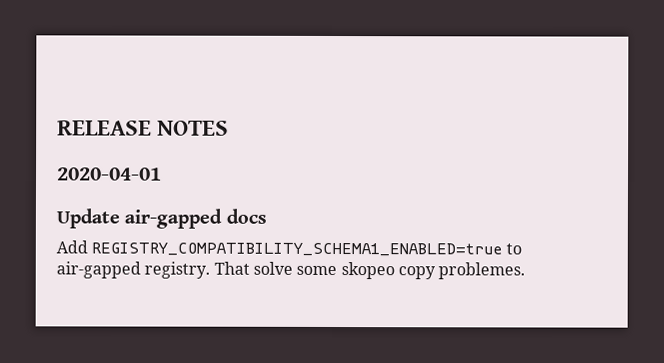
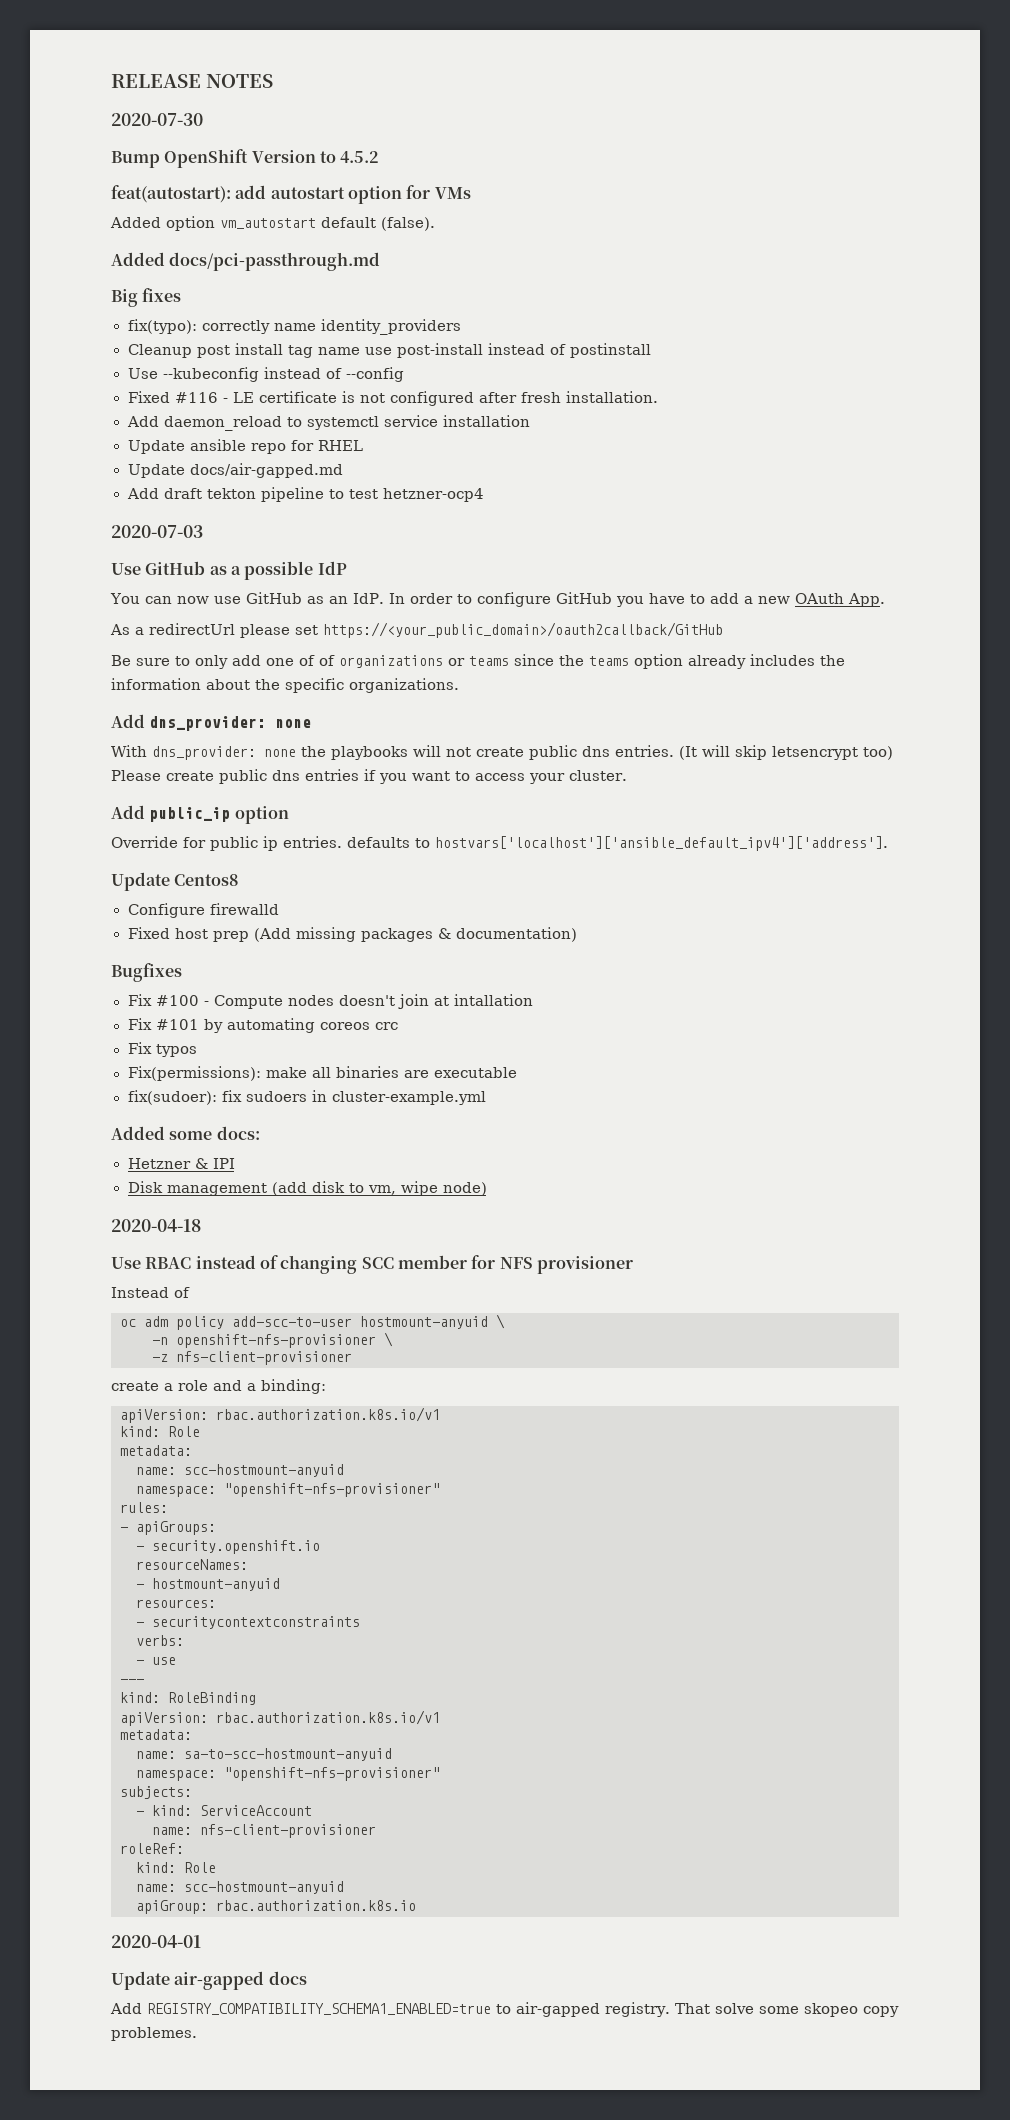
+ 2020-07-30
+ Bump OpenShift Version to 4.5.2
+ feat(autostart): add autostart option for VMs
+ Added option vm_autostart default (false).
+ Added docs/pci-passthrough.md
+ Big fixes
+ fix(typo): correctly name identity_providers
+ Cleanup post install tag name use post-install instead of postinstall
+ Use --kubeconfig instead of --config
+ Fixed #116 - LE certificate is not configured after fresh installation.
+ Add daemon_reload to systemctl service installation
+ Update ansible repo for RHEL
+ Update docs/air-gapped.md
+ Add draft tekton pipeline to test hetzner-ocp4
+ 2020-07-03
+ Use GitHub as a possible IdP
+ You can now use GitHub as an IdP. In order to configure GitHub you have to add a new OAuth App.
+ As a redirectUrl please set https://<your_public_domain>/oauth2callback/GitHub
+ Be sure to only add one of of organizations or teams since the teams option already includes the information about the specific organizations.
+ Add dns_provider: none
+ With dns_provider: none the playbooks will not create public dns entries. (It will skip letsencrypt too) Please create public dns entries if you want to access your cluster.
+ Add public_ip option
+ Override for public ip entries. defaults to hostvars['localhost']['ansible_default_ipv4']['address'].
+ Update Centos8
+ Configure firewalld
+ Fixed host prep (Add missing packages & documentation)
+ Bugfixes
+ Fix #100 - Compute nodes doesn't join at intallation
+ Fix #101 by automating coreos crc
+ Fix typos
+ Fix(permissions): make all binaries are executable
+ fix(sudoer): fix sudoers in cluster-example.yml
+ Added some docs:
+ Hetzner & IPI
+ Disk management (add disk to vm, wipe node)
+ 2020-04-18
+ Use RBAC instead of changing SCC member for NFS provisioner
+ Instead of
+ oc adm policy add-scc-to-user hostmount-anyuid \
+ -n openshift-nfs-provisioner \
+ -z nfs-client-provisioner
+ create a role and a binding:
+ apiVersion: rbac.authorization.k8s.io/v1
+ kind: Role
+ metadata:
+ name: scc-hostmount-anyuid
+ namespace: "openshift-nfs-provisioner"
+ rules:
+ - apiGroups:
+ - security.openshift.io
+ resourceNames:
+ - hostmount-anyuid
+ resources:
+ - securitycontextconstraints
+ verbs:
+ - use
+ ---
+ kind: RoleBinding
+ apiVersion: rbac.authorization.k8s.io/v1
+ metadata:
+ name: sa-to-scc-hostmount-anyuid
+ namespace: "openshift-nfs-provisioner"
+ subjects:
+ - kind: ServiceAccount
+ name: nfs-client-provisioner
+ roleRef:
+ kind: Role
+ name: scc-hostmount-anyuid
+ apiGroup: rbac.authorization.k8s.io

